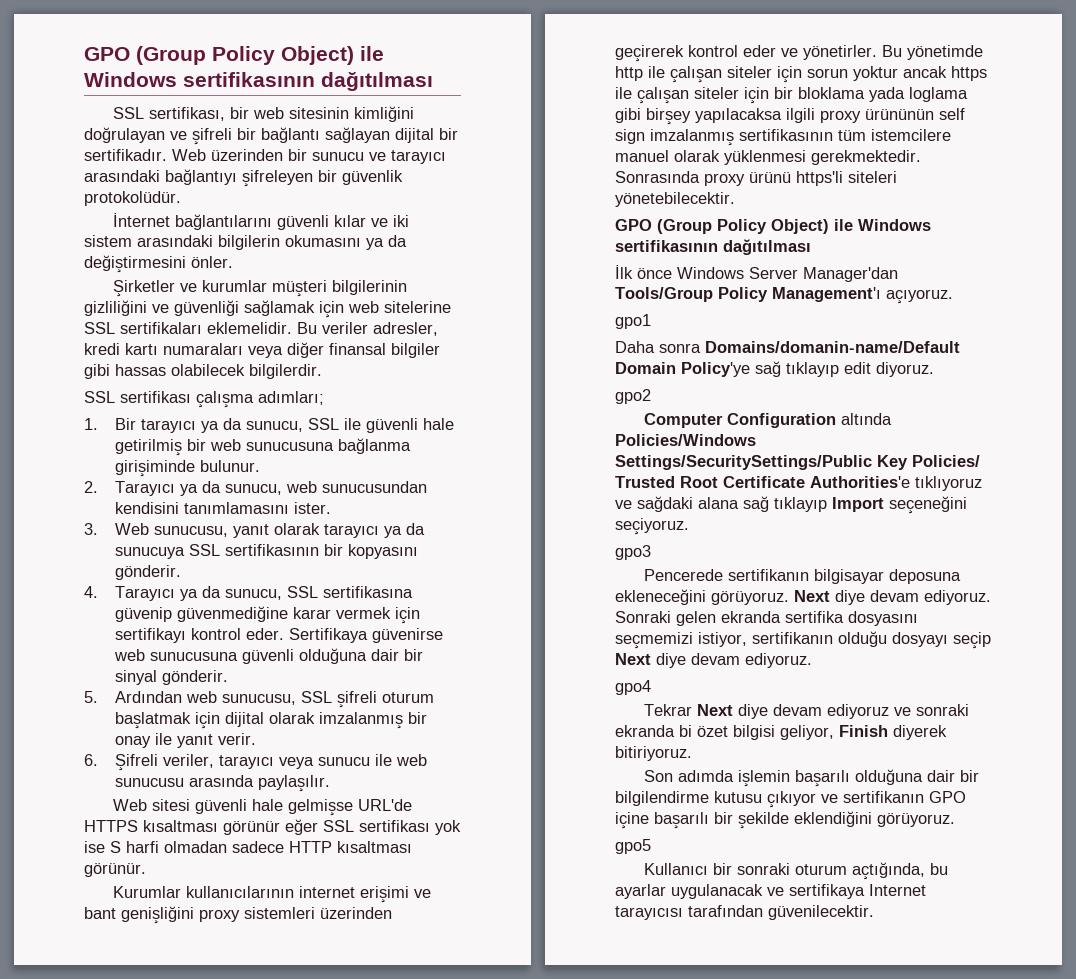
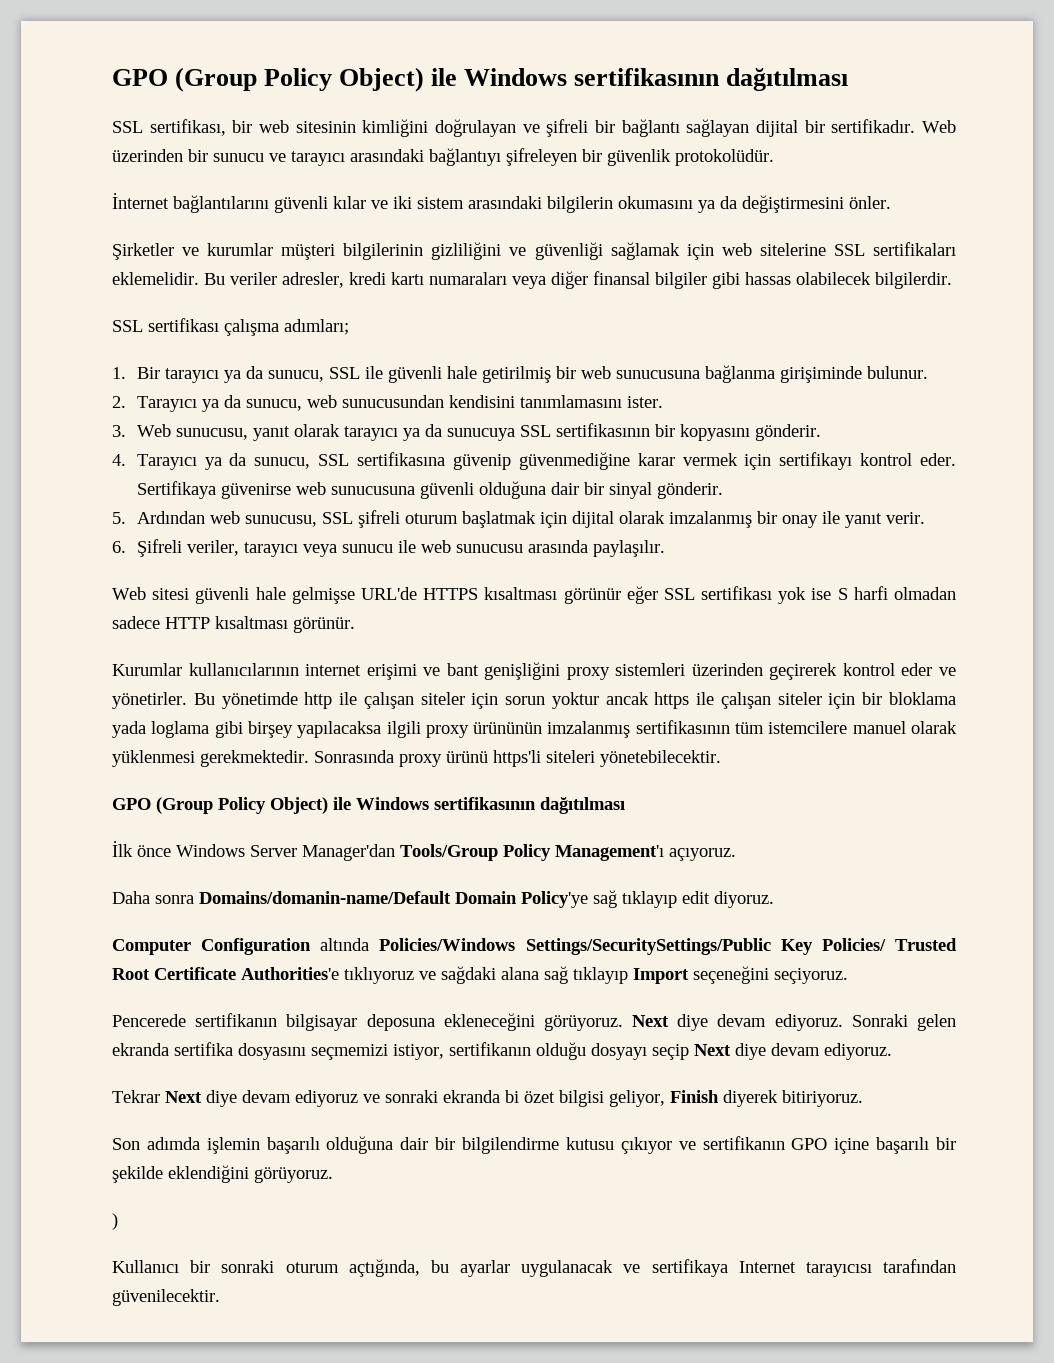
- Bu yönetimde http ile çalışan siteler için sorun yoktur ancak https ile çalışan siteler için bir bloklama yada loglama gibi birşey yapılacaksa ilgili proxy ürününün self sign imzalanmış sertifikasının tüm istemcilere manuel olarak yüklenmesi gerekmektedir.
+ Bu yönetimde http ile çalışan siteler için sorun yoktur ancak https ile çalışan siteler için bir bloklama yada loglama gibi birşey yapılacaksa ilgili proxy ürününün imzalanmış sertifikasının tüm istemcilere manuel olarak yüklenmesi gerekmektedir.
- gpo1
- gpo2
- gpo3
- gpo4
- gpo5
+ )

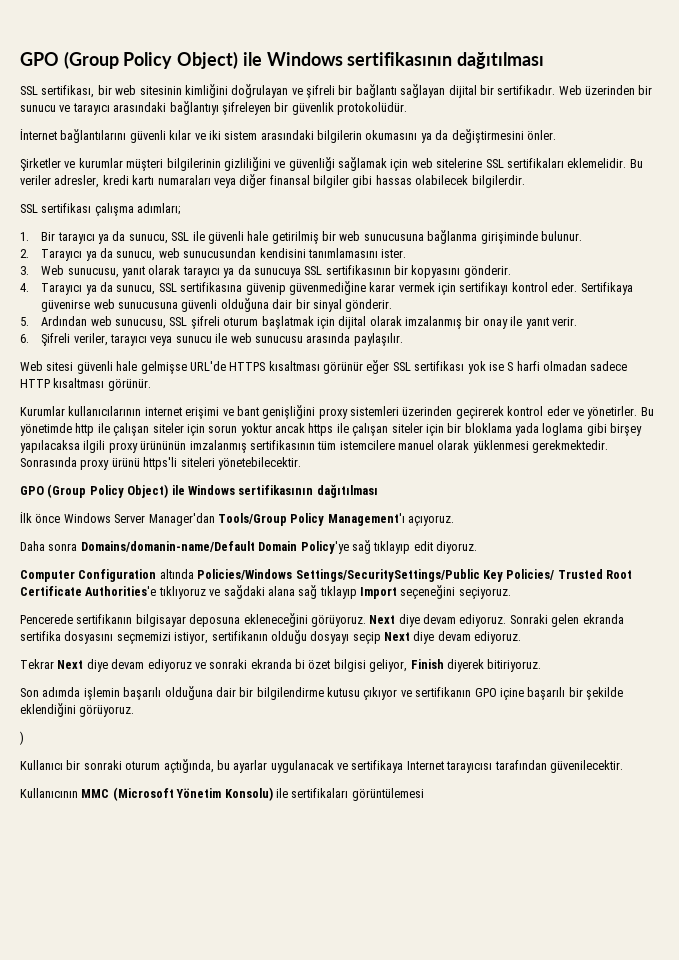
+ Kullanıcının MMC (Microsoft Yönetim Konsolu) ile sertifikaları görüntülemesi

